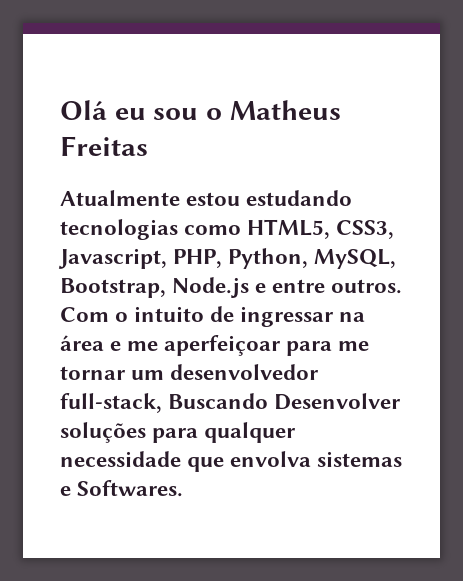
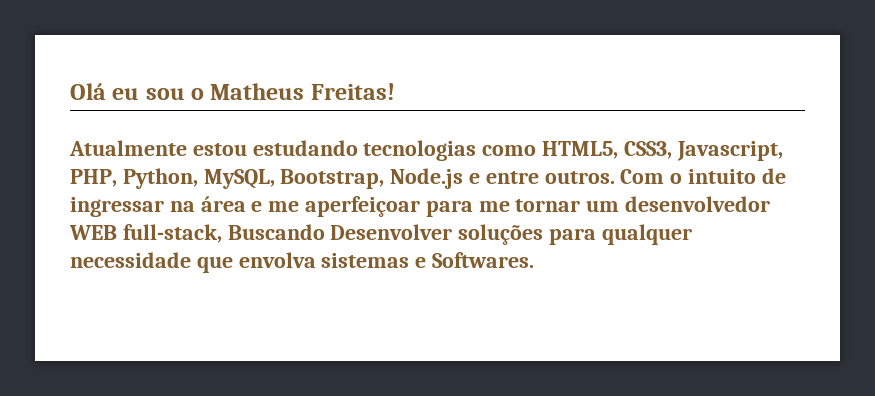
- Olá eu sou o Matheus Freitas
+ Olá eu sou o Matheus Freitas!
- Com o intuito de ingressar na área e me aperfeiçoar para me tornar um desenvolvedor full-stack, Buscando Desenvolver soluções para qualquer necessidade que envolva sistemas e Softwares.
+ Com o intuito de ingressar na área e me aperfeiçoar para me tornar um desenvolvedor WEB full-stack, Buscando Desenvolver soluções para qualquer necessidade que envolva sistemas e Softwares.

